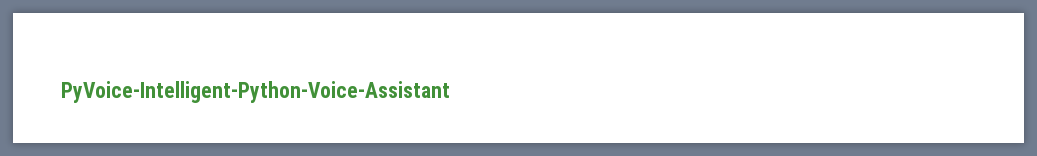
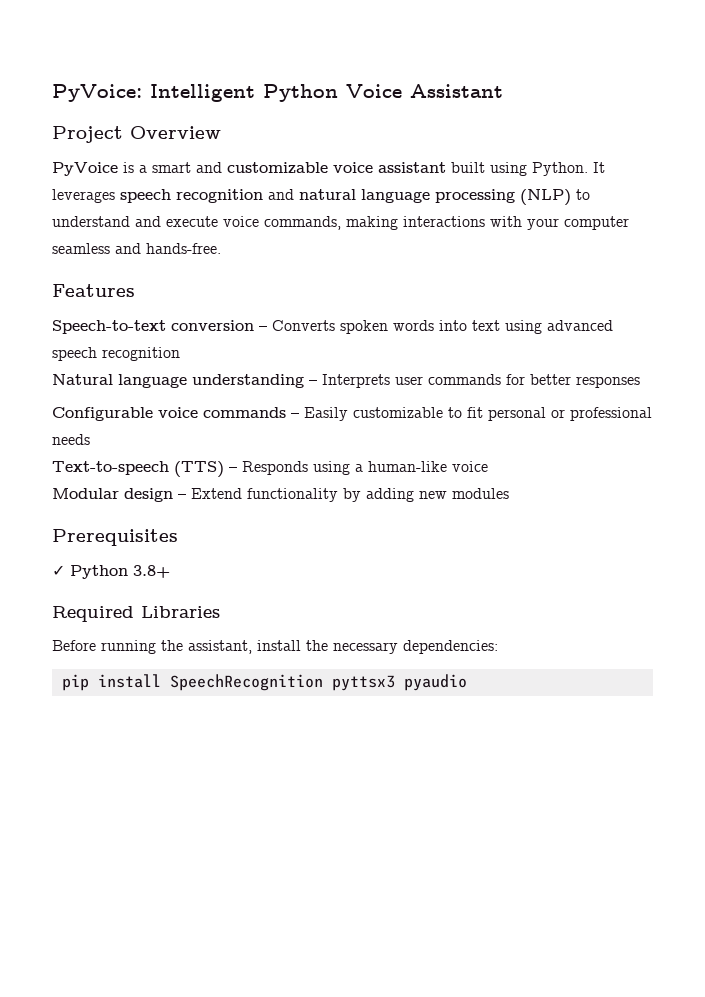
- PyVoice-Intelligent-Python-Voice-Assistant
+ PyVoice: Intelligent Python Voice Assistant
+ Project Overview
+ PyVoice is a smart and customizable voice assistant built using Python. It leverages speech recognition and natural language processing (NLP) to understand and execute voice commands, making interactions with your computer seamless and hands-free.
+ Features
+ Speech-to-text conversion – Converts spoken words into text using advanced speech recognition
+ Natural language understanding – Interprets user commands for better responses
+ Configurable voice commands – Easily customizable to fit personal or professional needs
+ Text-to-speech (TTS) – Responds using a human-like voice
+ Modular design – Extend functionality by adding new modules
+ Prerequisites
+ ✓ Python 3.8+
+ Required Libraries
+ Before running the assistant, install the necessary dependencies:
+ pip install SpeechRecognition pyttsx3 pyaudio

